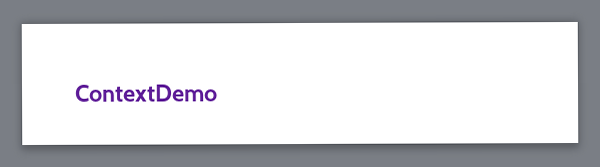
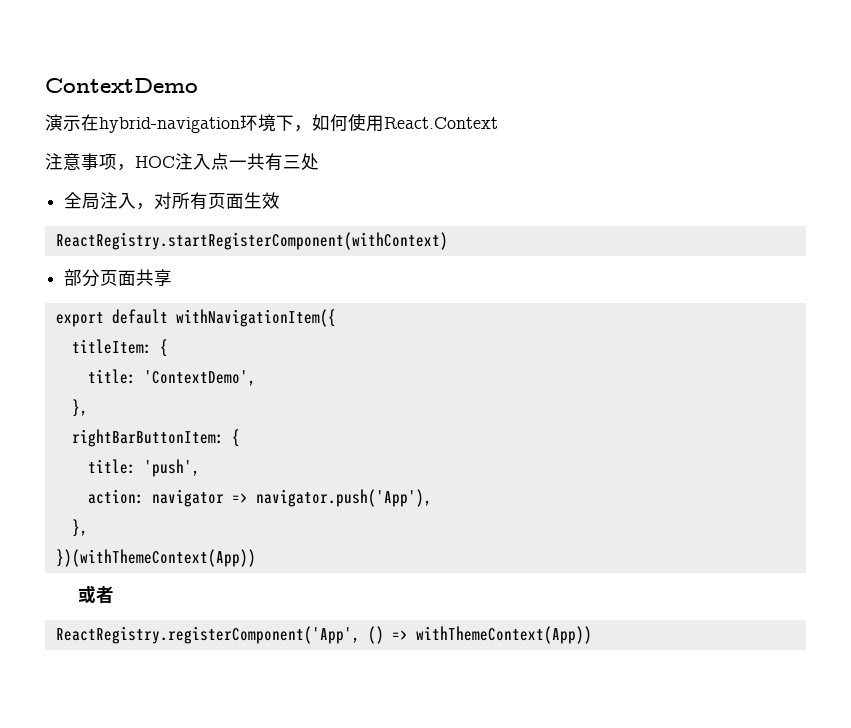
+ 演示在hybrid-navigation环境下，如何使用React.Context
+ 注意事项，HOC注入点一共有三处
+ 全局注入，对所有页面生效
+ ReactRegistry.startRegisterComponent(withContext)
+ 部分页面共享
+ export default withNavigationItem({
+ titleItem: {
+ title: 'ContextDemo',
+ },
+ rightBarButtonItem: {
+ title: 'push',
+ action: navigator => navigator.push('App'),
+ },
+ })(withThemeContext(App))
+ 或者
+ ReactRegistry.registerComponent('App', () => withThemeContext(App))

